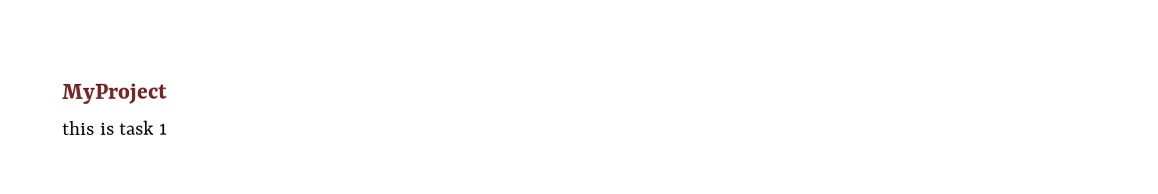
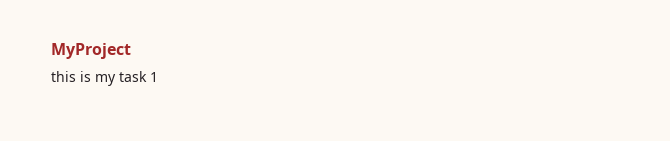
- this is task 1
+ this is my task 1

